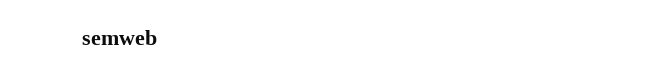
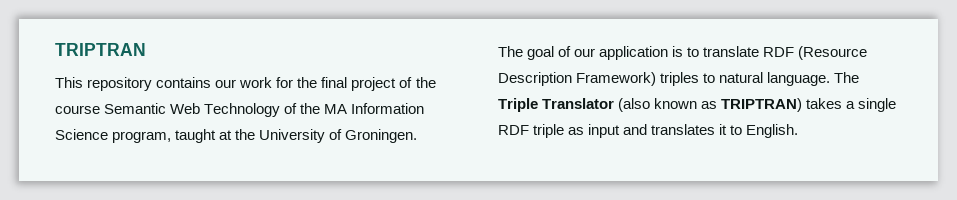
- semweb
+ TRIPTRAN
+ This repository contains our work for the final project of the course Semantic Web Technology of the MA Information Science program, taught at the University of Groningen.
+ The goal of our application is to translate RDF (Resource Description Framework) triples to natural language. The Triple Translator (also known as TRIPTRAN) takes a single RDF triple as input and translates it to English.

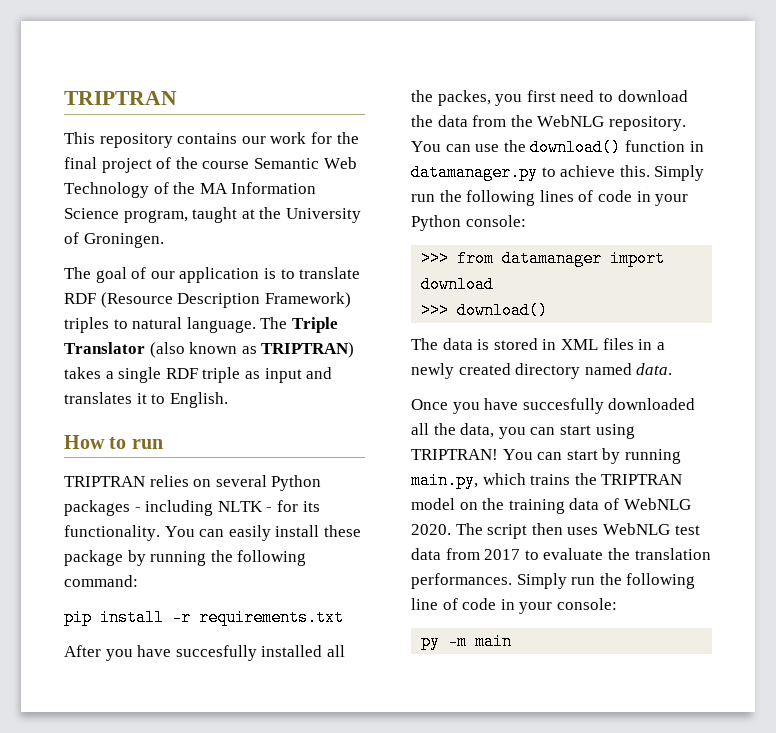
+ How to run
+ TRIPTRAN relies on several Python packages - including NLTK - for its functionality. You can easily install these package by running the following command:
+ pip install -r requirements.txt
+ After you have succesfully installed all the packes, you first need to download the data from the WebNLG repository. You can use the download() function in datamanager.py to achieve this. Simply run the following lines of code in your Python console:
+ >>> from datamanager import download
+ >>> download()
+ The data is stored in XML files in a newly created directory named data.
+ Once you have succesfully downloaded all the data, you can start using TRIPTRAN! You can start by running main.py, which trains the TRIPTRAN model on the training data of WebNLG 2020. The script then uses WebNLG test data from 2017 to evaluate the translation performances. Simply run the following line of code in your console:
+ py -m main

